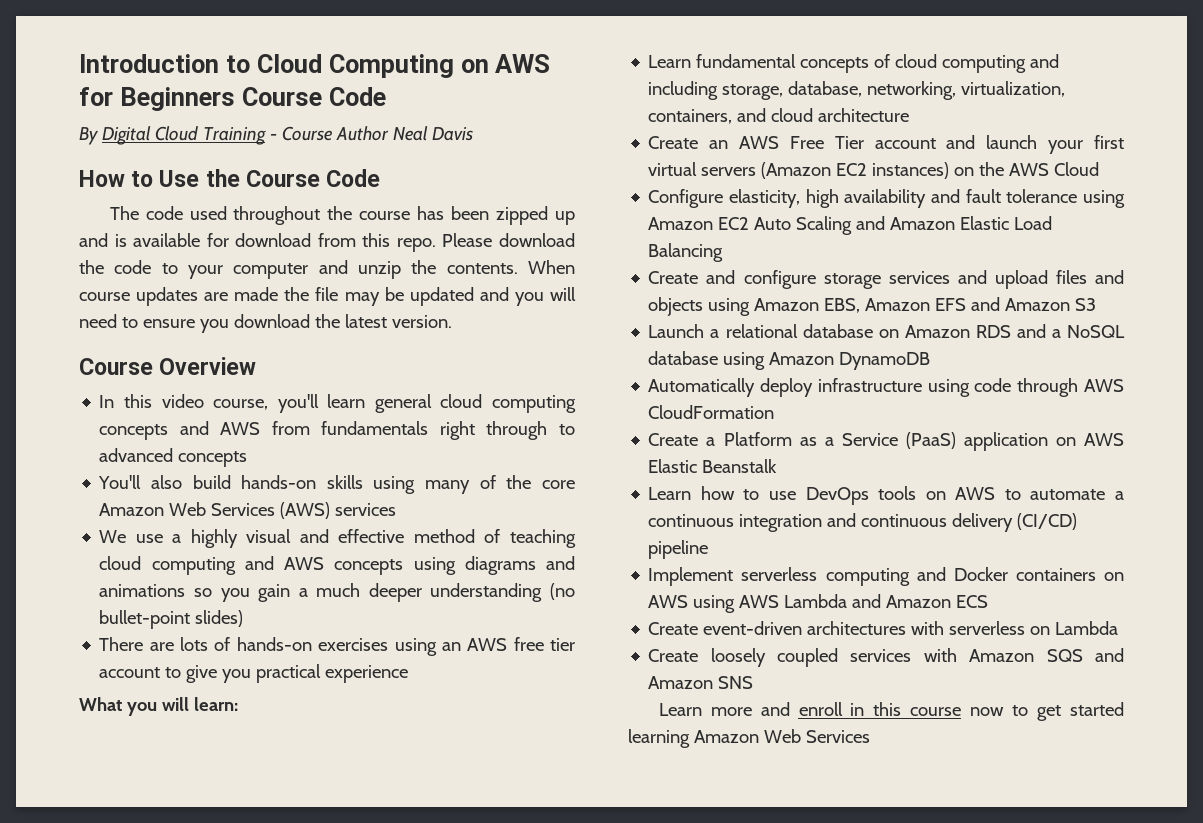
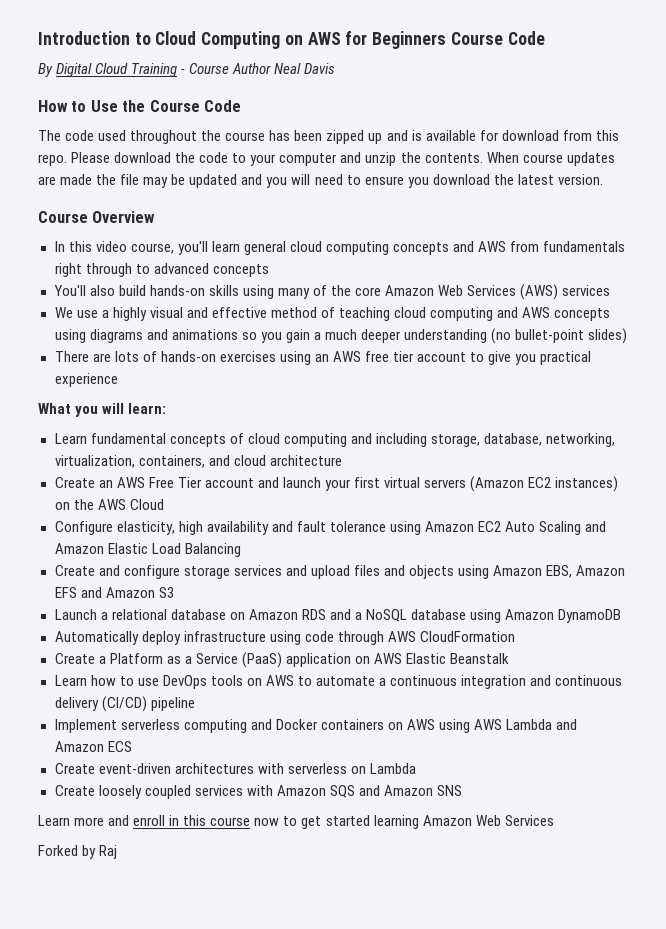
+ Forked by Raj

